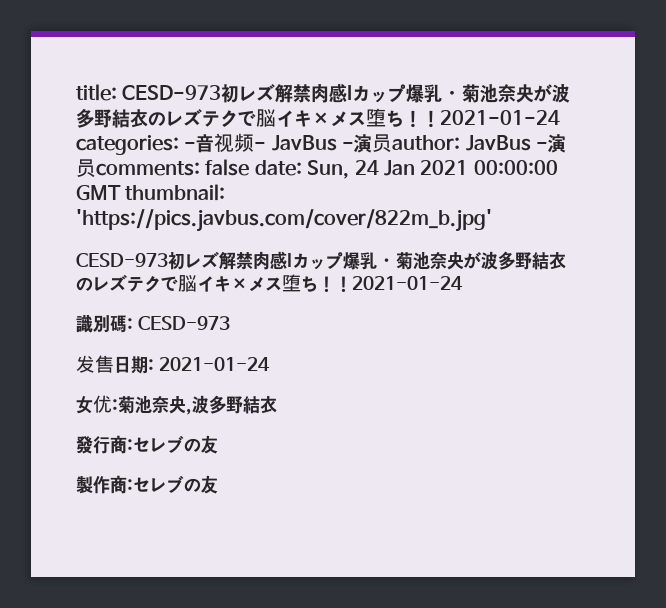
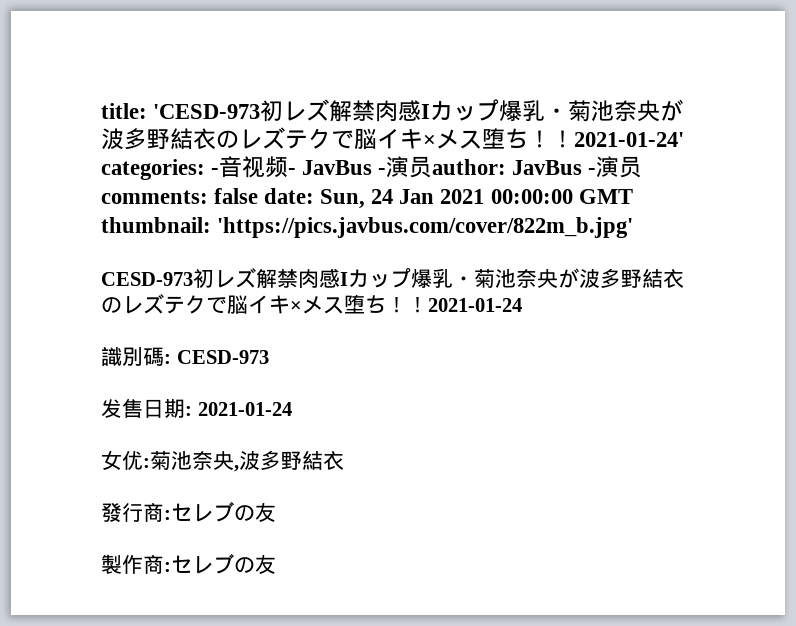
- title: CESD-973初レズ解禁肉感Iカップ爆乳・菊池奈央が波多野結衣のレズテクで脳イキ×メス堕ち！
+ title: 'CESD-973初レズ解禁肉感Iカップ爆乳・菊池奈央が波多野結衣のレズテクで脳イキ×メス堕ち！
- 2021-01-24 categories: -音视频- JavBus -演员author: JavBus -演员comments: false date: Sun, 24 Jan 2021 00:00:00 GMT thumbnail: 'https://pics.javbus.com/cover/822m_b.jpg'
+ 2021-01-24' categories: -音视频- JavBus -演员author: JavBus -演员comments: false date: Sun, 24 Jan 2021 00:00:00 GMT thumbnail: 'https://pics.javbus.com/cover/822m_b.jpg'

